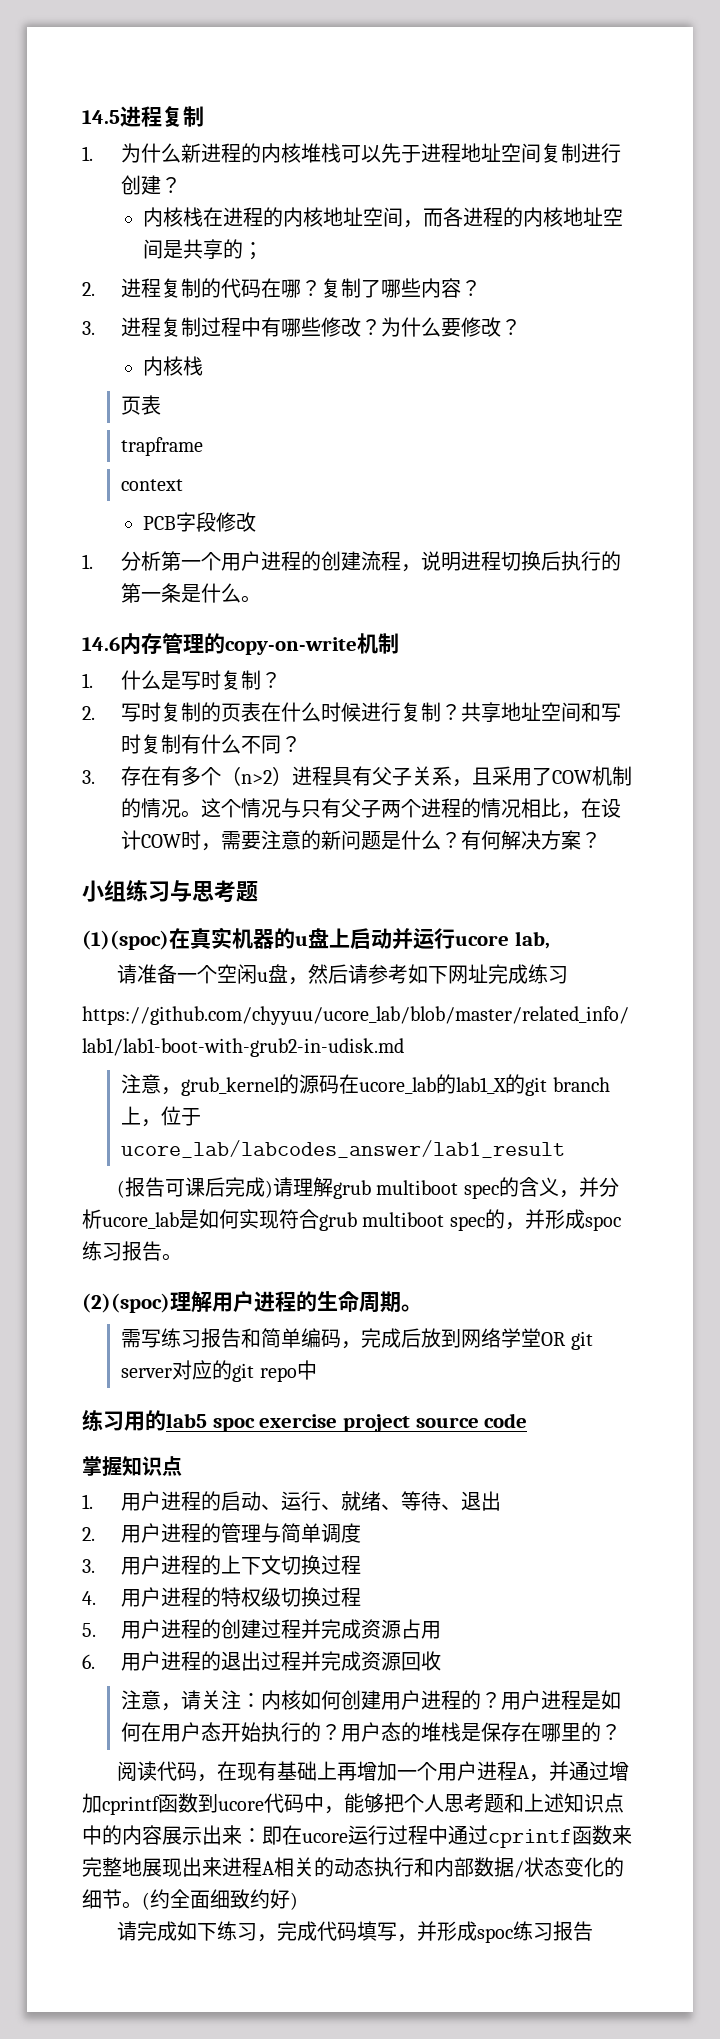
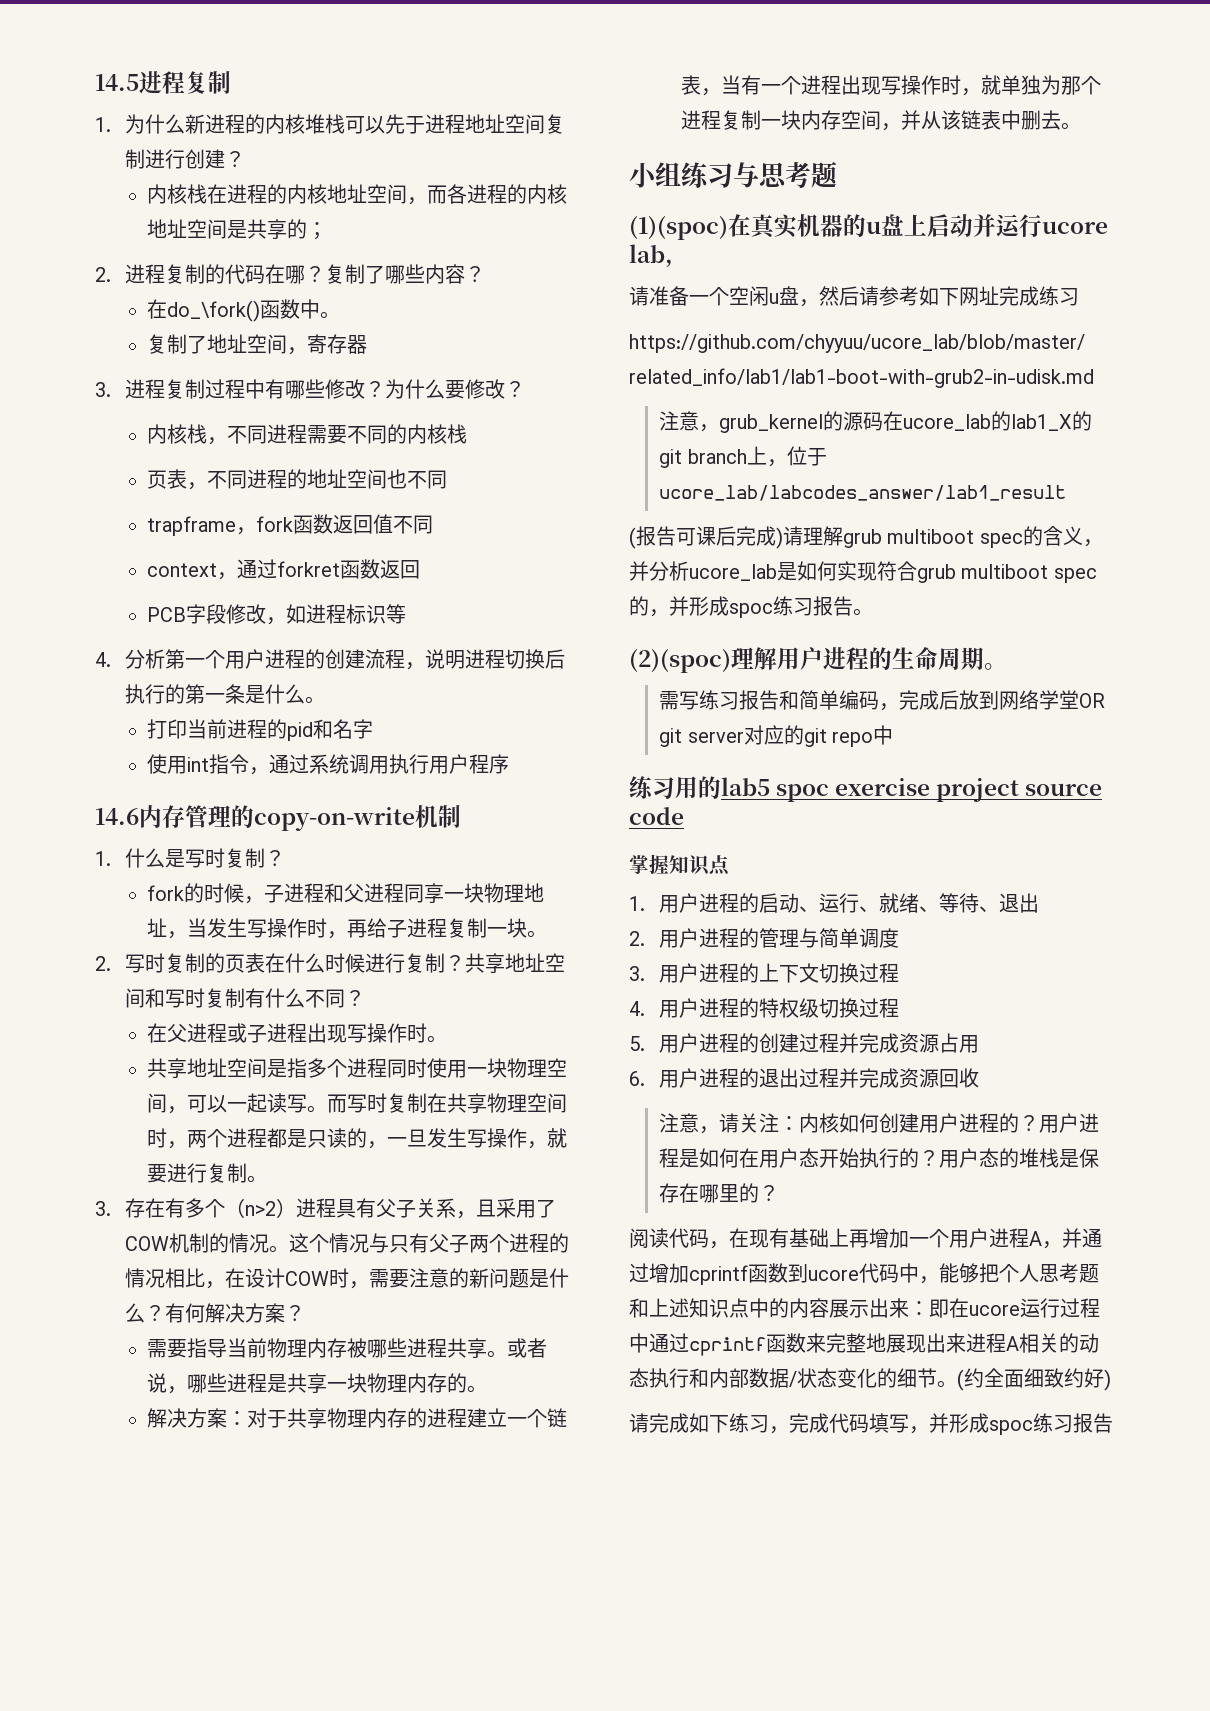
+ 在do_\fork()函数中。
+ 复制了地址空间，寄存器
  为什么要修改？
- 内核栈
- 页表
- trapframe
- context
+ 内核栈，不同进程需要不同的内核栈
+ 页表，不同进程的地址空间也不同
+ trapframe，fork函数返回值不同
+ context，通过forkret函数返回
- PCB字段修改
- 1.分析第一个用户进程的创建流程，说明进程切换后执行的第一条是什么。
+ PCB字段修改，如进程标识等
+ 4.分析第一个用户进程的创建流程，说明进程切换后执行的第一条是什么。
+ 打印当前进程的pid和名字
+ 使用int指令，通过系统调用执行用户程序
+ fork的时候，子进程和父进程同享一块物理地址，当发生写操作时，再给子进程复制一块。
+ 在父进程或子进程出现写操作时。
+ 共享地址空间是指多个进程同时使用一块物理空间，可以一起读写。而写时复制在共享物理空间时，两个进程都是只读的，一旦发生写操作，就要进行复制。
+ 需要指导当前物理内存被哪些进程共享。或者说，哪些进程是共享一块物理内存的。
+ 解决方案：对于共享物理内存的进程建立一个链表，当有一个进程出现写操作时，就单独为那个进程复制一块内存空间，并从该链表中删去。

